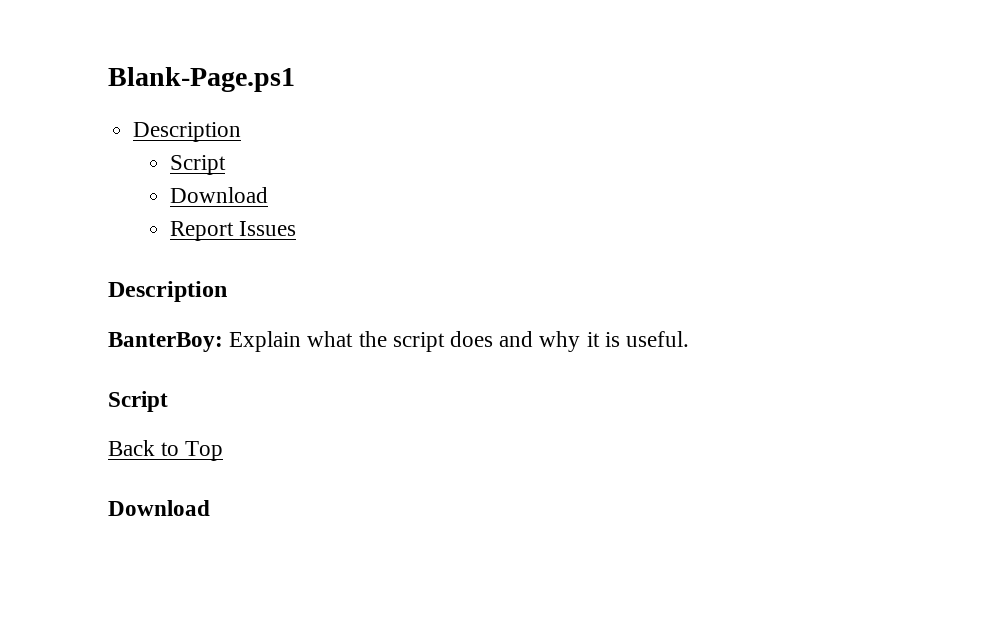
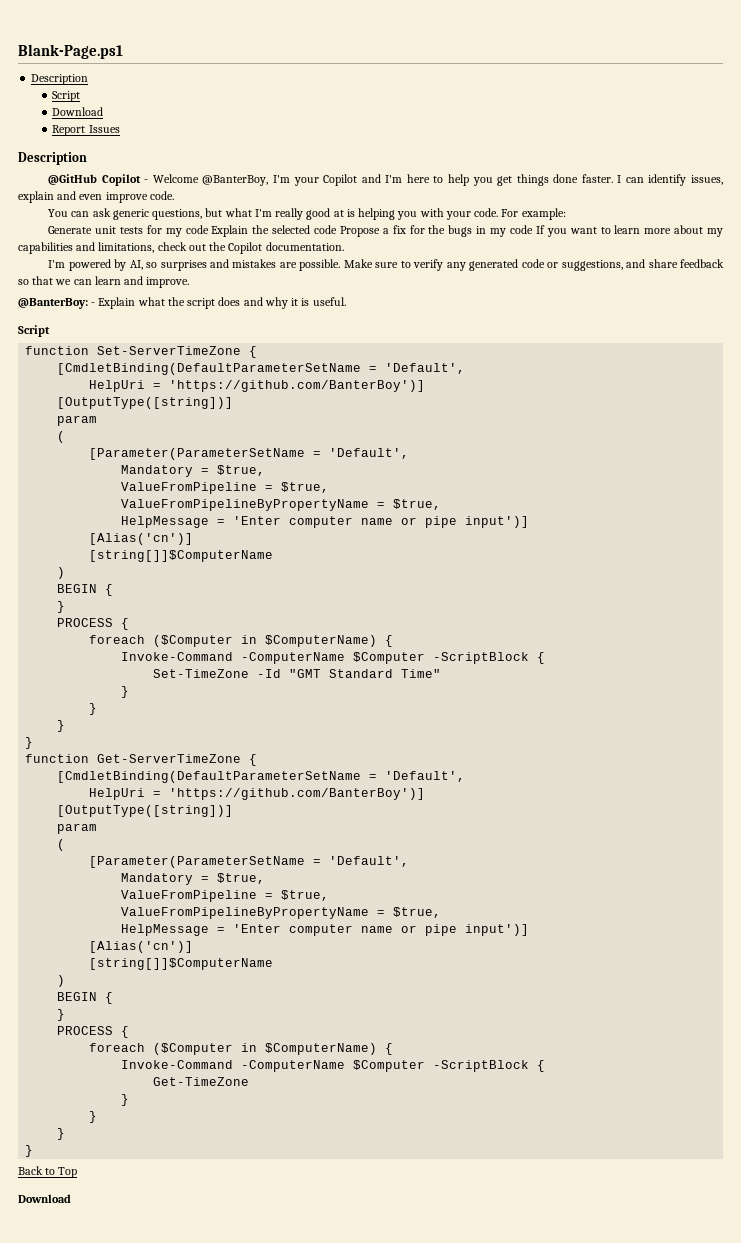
- BanterBoy: Explain what the script does and why it is useful.
+ @GitHub Copilot - Welcome @BanterBoy, I'm your Copilot and I'm here to help you get things done faster. I can identify issues, explain and even improve code.
+ You can ask generic questions, but what I'm really good at is helping you with your code. For example:
+ Generate unit tests for my code Explain the selected code Propose a fix for the bugs in my code If you want to learn more about my capabilities and limitations, check out the Copilot documentation.
+ I'm powered by AI, so surprises and mistakes are possible. Make sure to verify any generated code or suggestions, and share feedback so that we can learn and improve.
+ @BanterBoy: - Explain what the script does and why it is useful.
+ function Set-ServerTimeZone {
+ [CmdletBinding(DefaultParameterSetName = 'Default',
+ HelpUri = 'https://github.com/BanterBoy')]
+ [OutputType([string])]
+ param
+ (
+ [Parameter(ParameterSetName = 'Default',
+ Mandatory = $true,
+ ValueFromPipeline = $true,
+ ValueFromPipelineByPropertyName = $true,
+ HelpMessage = 'Enter computer name or pipe input')]
+ [Alias('cn')]
+ [string[]]$ComputerName
+ )
+ BEGIN {
+ }
+ PROCESS {
+ foreach ($Computer in $ComputerName) {
+ Invoke-Command -ComputerName $Computer -ScriptBlock {
+ Set-TimeZone -Id "GMT Standard Time"
+ }
+ }
+ }
+ }
+ function Get-ServerTimeZone {
+ [CmdletBinding(DefaultParameterSetName = 'Default',
+ HelpUri = 'https://github.com/BanterBoy')]
+ [OutputType([string])]
+ param
+ (
+ [Parameter(ParameterSetName = 'Default',
+ Mandatory = $true,
+ ValueFromPipeline = $true,
+ ValueFromPipelineByPropertyName = $true,
+ HelpMessage = 'Enter computer name or pipe input')]
+ [Alias('cn')]
+ [string[]]$ComputerName
+ )
+ BEGIN {
+ }
+ PROCESS {
+ foreach ($Computer in $ComputerName) {
+ Invoke-Command -ComputerName $Computer -ScriptBlock {
+ Get-TimeZone
+ }
+ }
+ }
+ }

